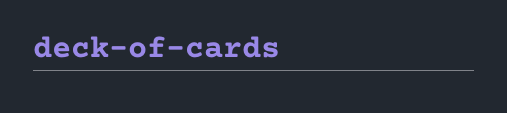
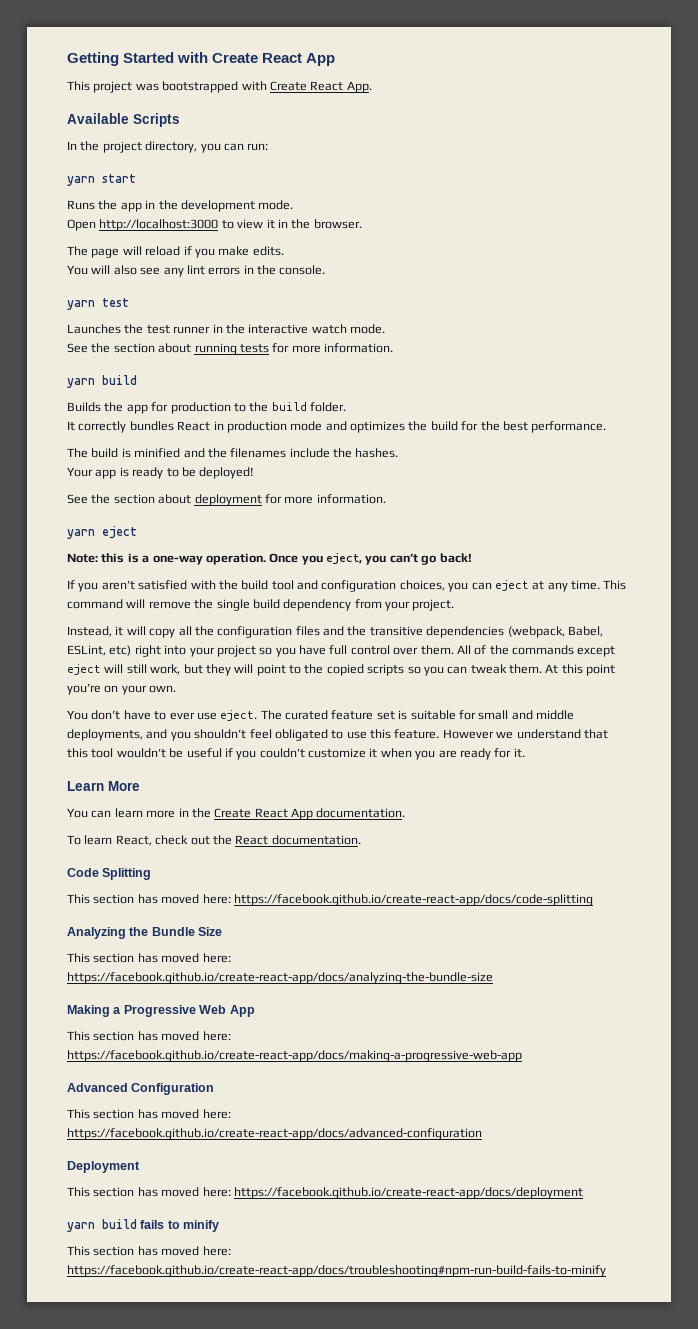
- deck-of-cards
+ Getting Started with Create React App
+ This project was bootstrapped with Create React App.
+ Available Scripts
+ In the project directory, you can run:
+ yarn start
+ Runs the app in the development mode.
+ Open http://localhost:3000 to view it in the browser.
+ The page will reload if you make edits.
+ You will also see any lint errors in the console.
+ yarn test
+ Launches the test runner in the interactive watch mode.
+ See the section about running tests for more information.
+ yarn build
+ Builds the app for production to the build folder.
+ It correctly bundles React in production mode and optimizes the build for the best performance.
+ The build is minified and the filenames include the hashes.
+ Your app is ready to be deployed!
+ See the section about deployment for more information.
+ yarn eject
+ Note: this is a one-way operation. Once you eject, you can’t go back!
+ If you aren’t satisfied with the build tool and configuration choices, you can eject at any time. This command will remove the single build dependency from your project.
+ Instead, it will copy all the configuration files and the transitive dependencies (webpack, Babel, ESLint, etc) right into your project so you have full control over them. All of the commands except eject will still work, but they will point to the copied scripts so you can tweak them. At this point you’re on your own.
+ You don’t have to ever use eject. The curated feature set is suitable for small and middle deployments, and you shouldn’t feel obligated to use this feature. However we understand that this tool wouldn’t be useful if you couldn’t customize it when you are ready for it.
+ Learn More
+ You can learn more in the Create React App documentation.
+ To learn React, check out the React documentation.
+ Code Splitting
+ This section has moved here: https://facebook.github.io/create-react-app/docs/code-splitting
+ Analyzing the Bundle Size
+ This section has moved here: https://facebook.github.io/create-react-app/docs/analyzing-the-bundle-size
+ Making a Progressive Web App
+ This section has moved here: https://facebook.github.io/create-react-app/docs/making-a-progressive-web-app
+ Advanced Configuration
+ This section has moved here: https://facebook.github.io/create-react-app/docs/advanced-configuration
+ Deployment
+ This section has moved here: https://facebook.github.io/create-react-app/docs/deployment
+ yarn build fails to minify
+ This section has moved here: https://facebook.github.io/create-react-app/docs/troubleshooting#npm-run-build-fails-to-minify

